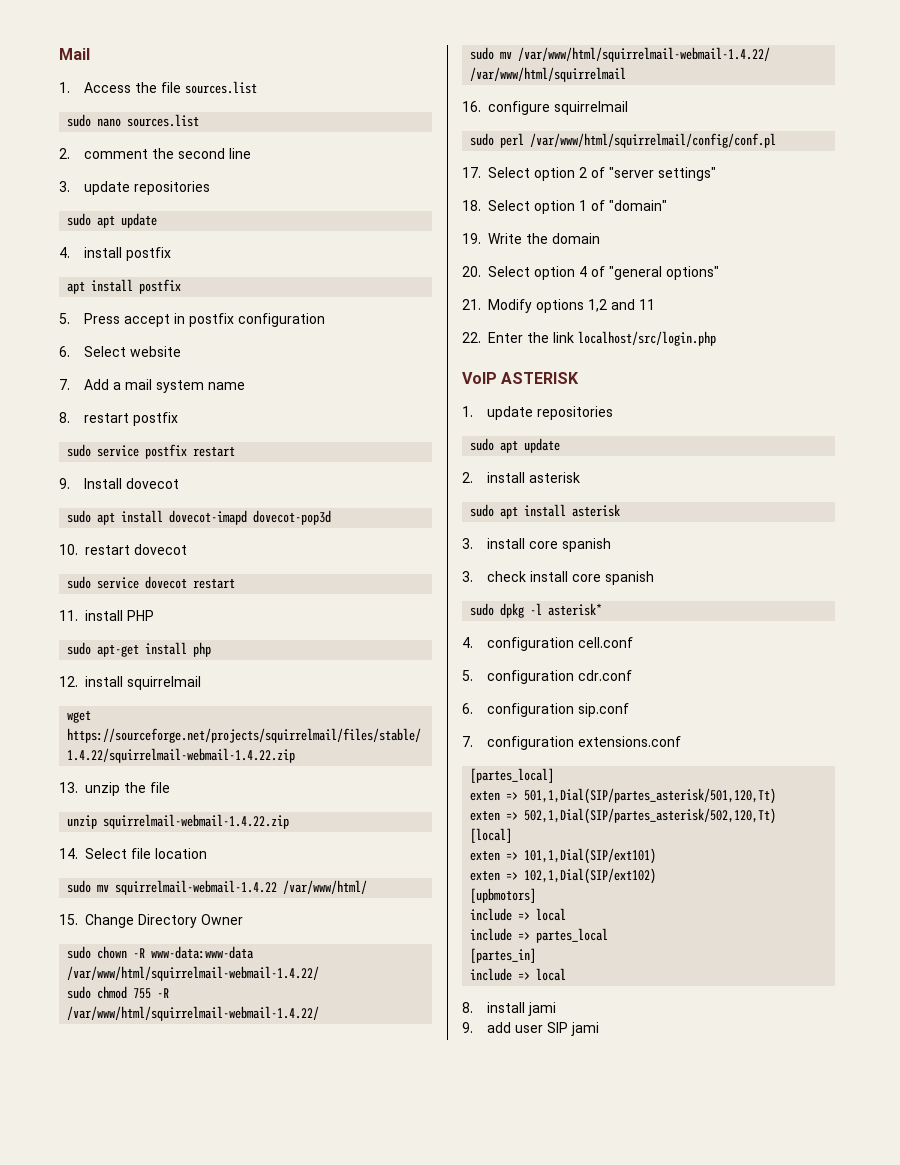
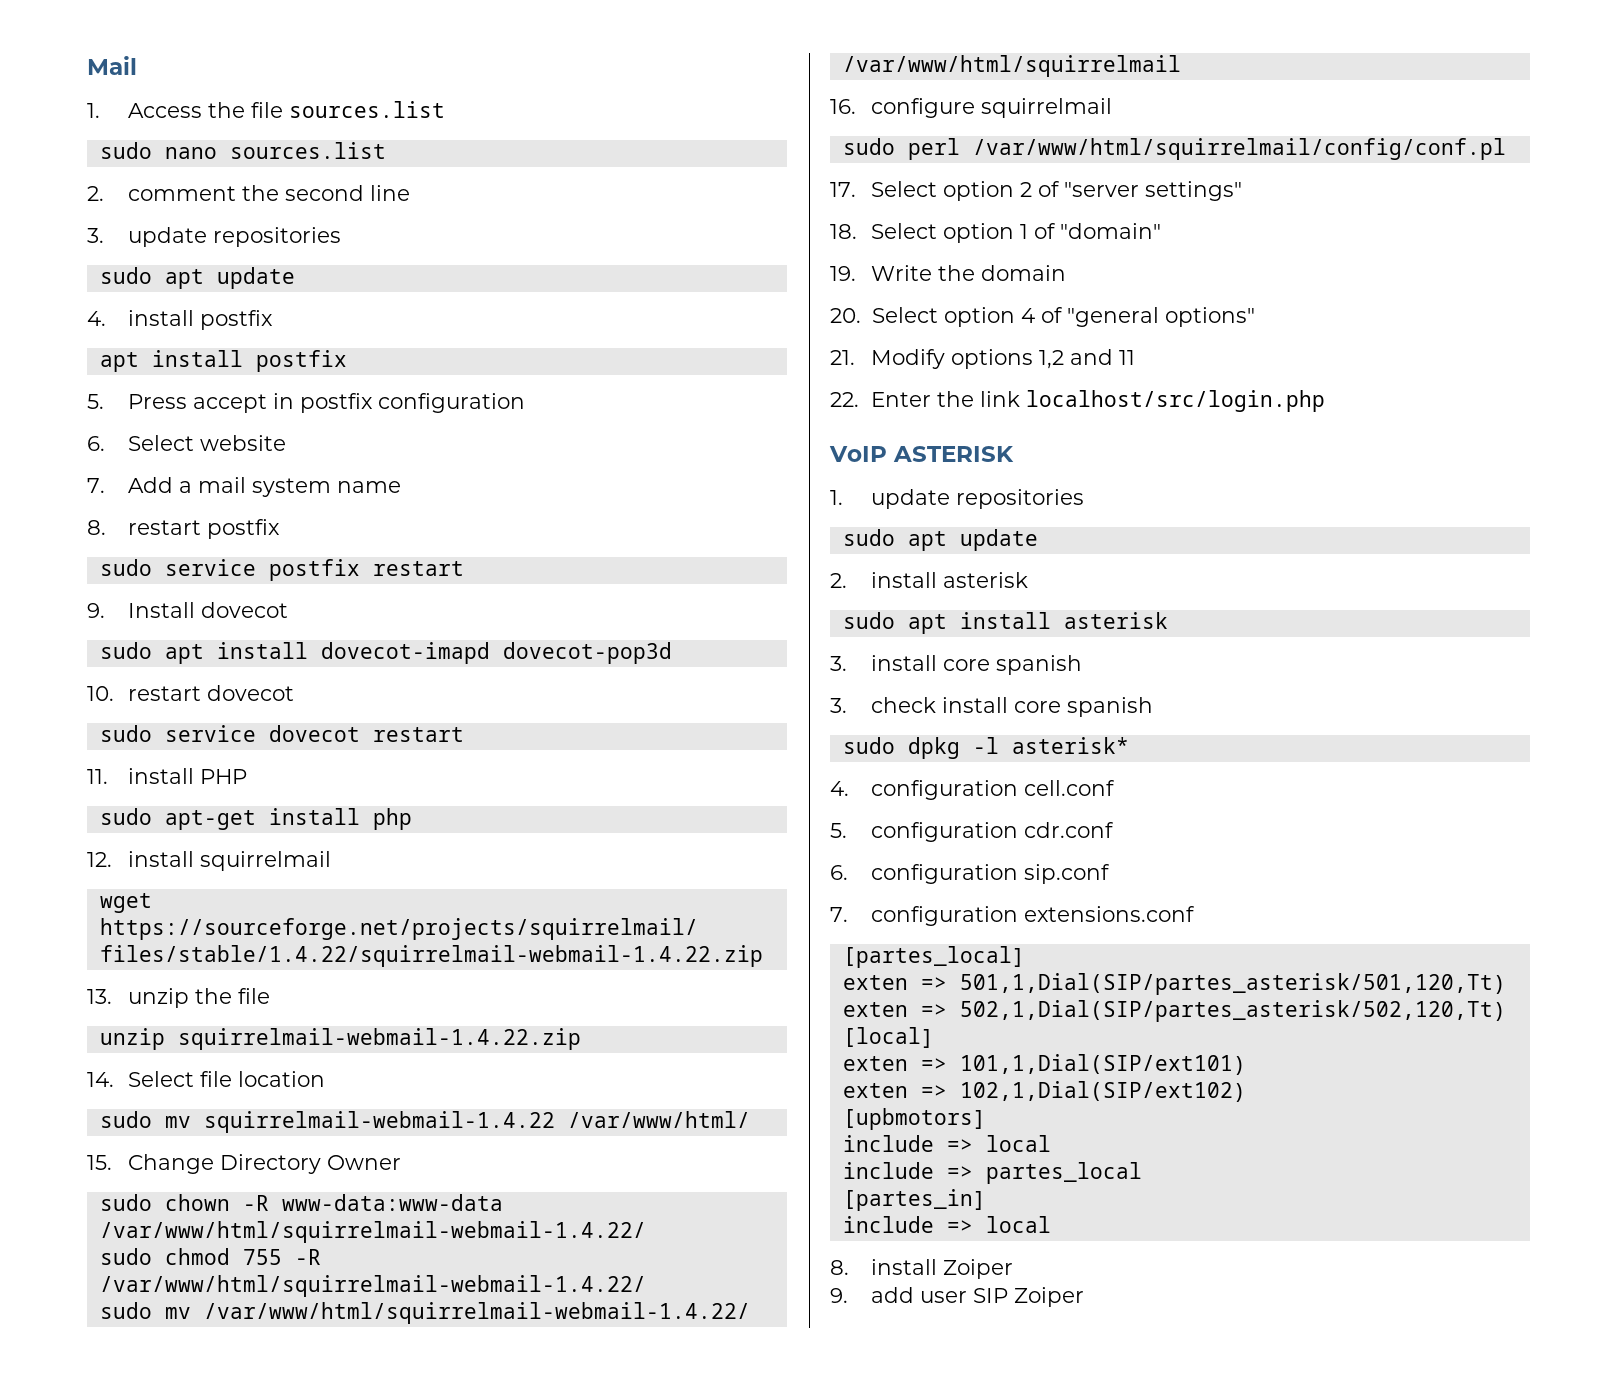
- 8. install jami
+ 8. install Zoiper
- 9. add user SIP jami
+ 9. add user SIP Zoiper

